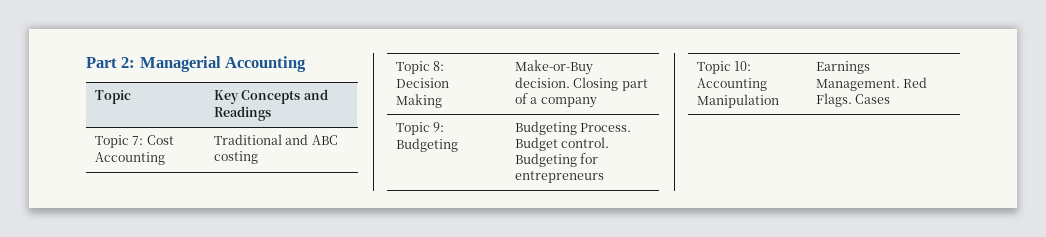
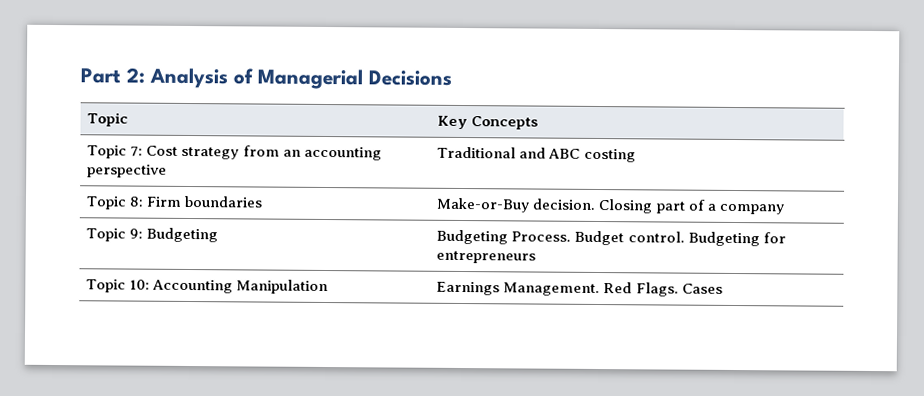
- Part 2: Managerial Accounting
+ Part 2: Analysis of Managerial Decisions
- Topic | Key Concepts and Readings
+ Topic | Key Concepts
- Topic 7: Cost Accounting | Traditional and ABC costing
+ Topic 7: Cost strategy from an accounting perspective | Traditional and ABC costing
- Topic 8: Decision Making | Make-or-Buy decision. Closing part of a company
+ Topic 8: Firm boundaries | Make-or-Buy decision. Closing part of a company

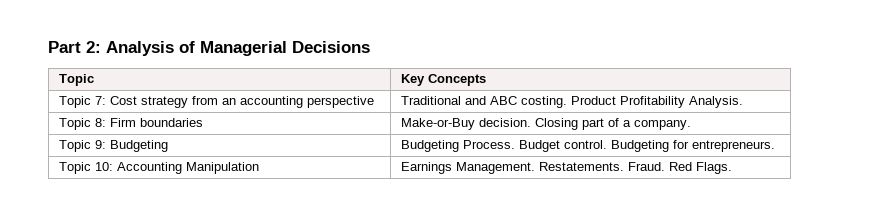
- Topic 7: Cost strategy from an accounting perspective | Traditional and ABC costing
+ Topic 7: Cost strategy from an accounting perspective | Traditional and ABC costing. Product Profitability Analysis.
- Topic 8: Firm boundaries | Make-or-Buy decision. Closing part of a company
+ Topic 8: Firm boundaries | Make-or-Buy decision. Closing part of a company.
- Topic 9: Budgeting | Budgeting Process. Budget control. Budgeting for entrepreneurs
+ Topic 9: Budgeting | Budgeting Process. Budget control. Budgeting for entrepreneurs.
- Topic 10: Accounting Manipulation | Earnings Management. Red Flags. Cases
+ Topic 10: Accounting Manipulation | Earnings Management. Restatements. Fraud. Red Flags.

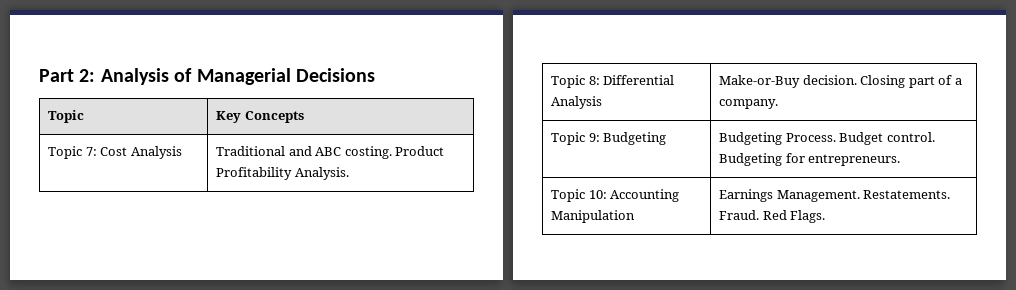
- Topic 7: Cost strategy from an accounting perspective | Traditional and ABC costing. Product Profitability Analysis.
+ Topic 7: Cost Analysis | Traditional and ABC costing. Product Profitability Analysis.
- Topic 8: Firm boundaries | Make-or-Buy decision. Closing part of a company.
+ Topic 8: Differential Analysis | Make-or-Buy decision. Closing part of a company.

